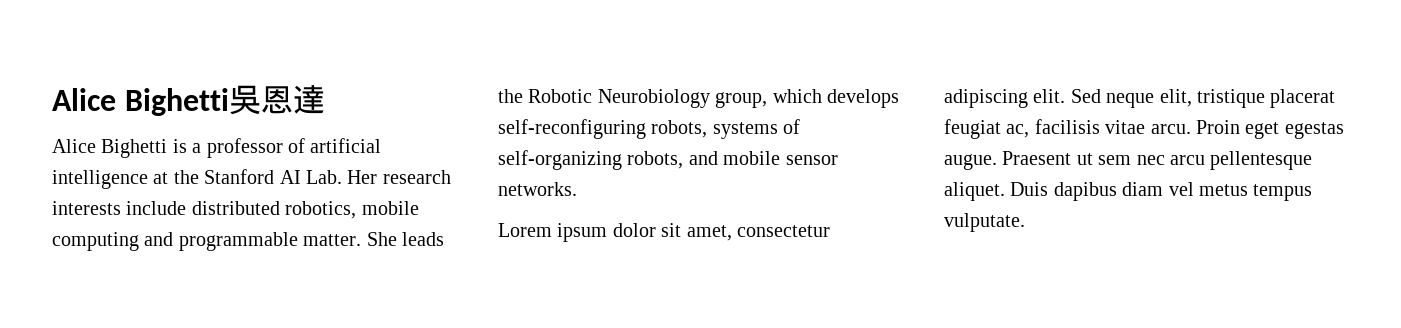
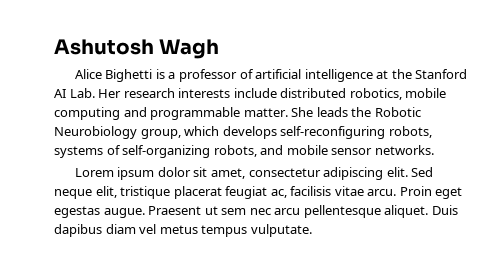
- Alice Bighetti吳恩達
+ Ashutosh Wagh

